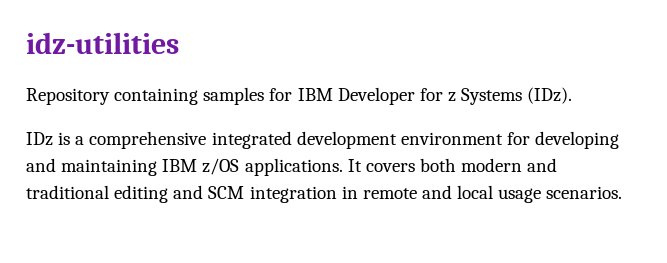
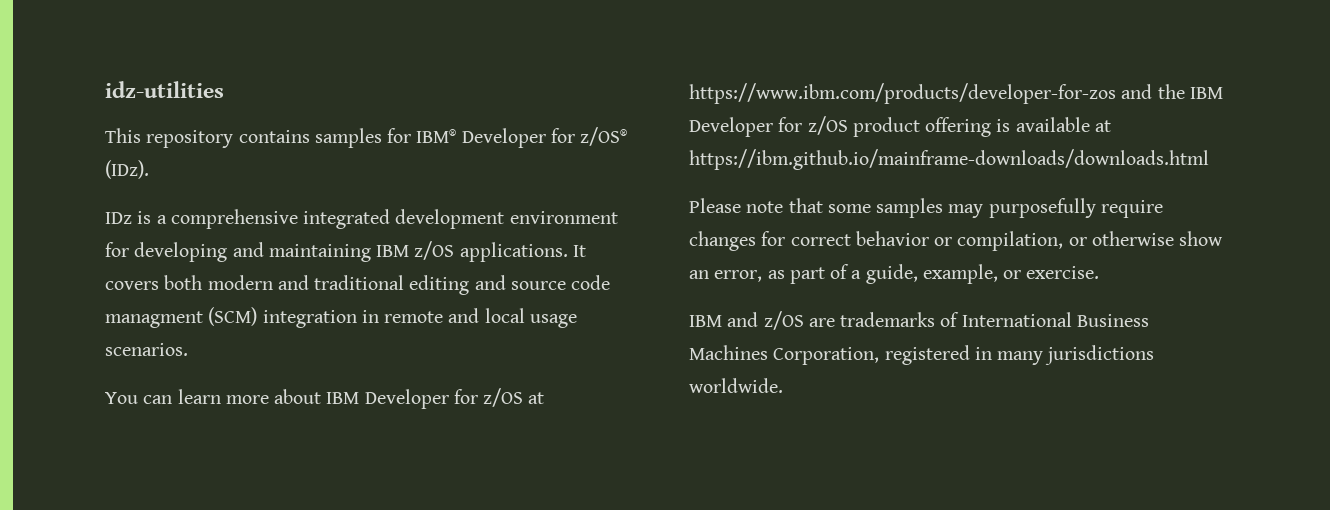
- Repository containing samples for IBM Developer for z Systems (IDz).
+ This repository contains samples for IBM® Developer for z/OS® (IDz).
- It covers both modern and traditional editing and SCM integration in remote and local usage scenarios.
+ It covers both modern and traditional editing and source code managment (SCM) integration in remote and local usage scenarios.
+ You can learn more about IBM Developer for z/OS at https://www.ibm.com/products/developer-for-zos and the IBM Developer for z/OS product offering is available at https://ibm.github.io/mainframe-downloads/downloads.html
+ Please note that some samples may purposefully require changes for correct behavior or compilation, or otherwise show an error, as part of a guide, example, or exercise.
+ IBM and z/OS are trademarks of International Business Machines Corporation, registered in many jurisdictions worldwide.

